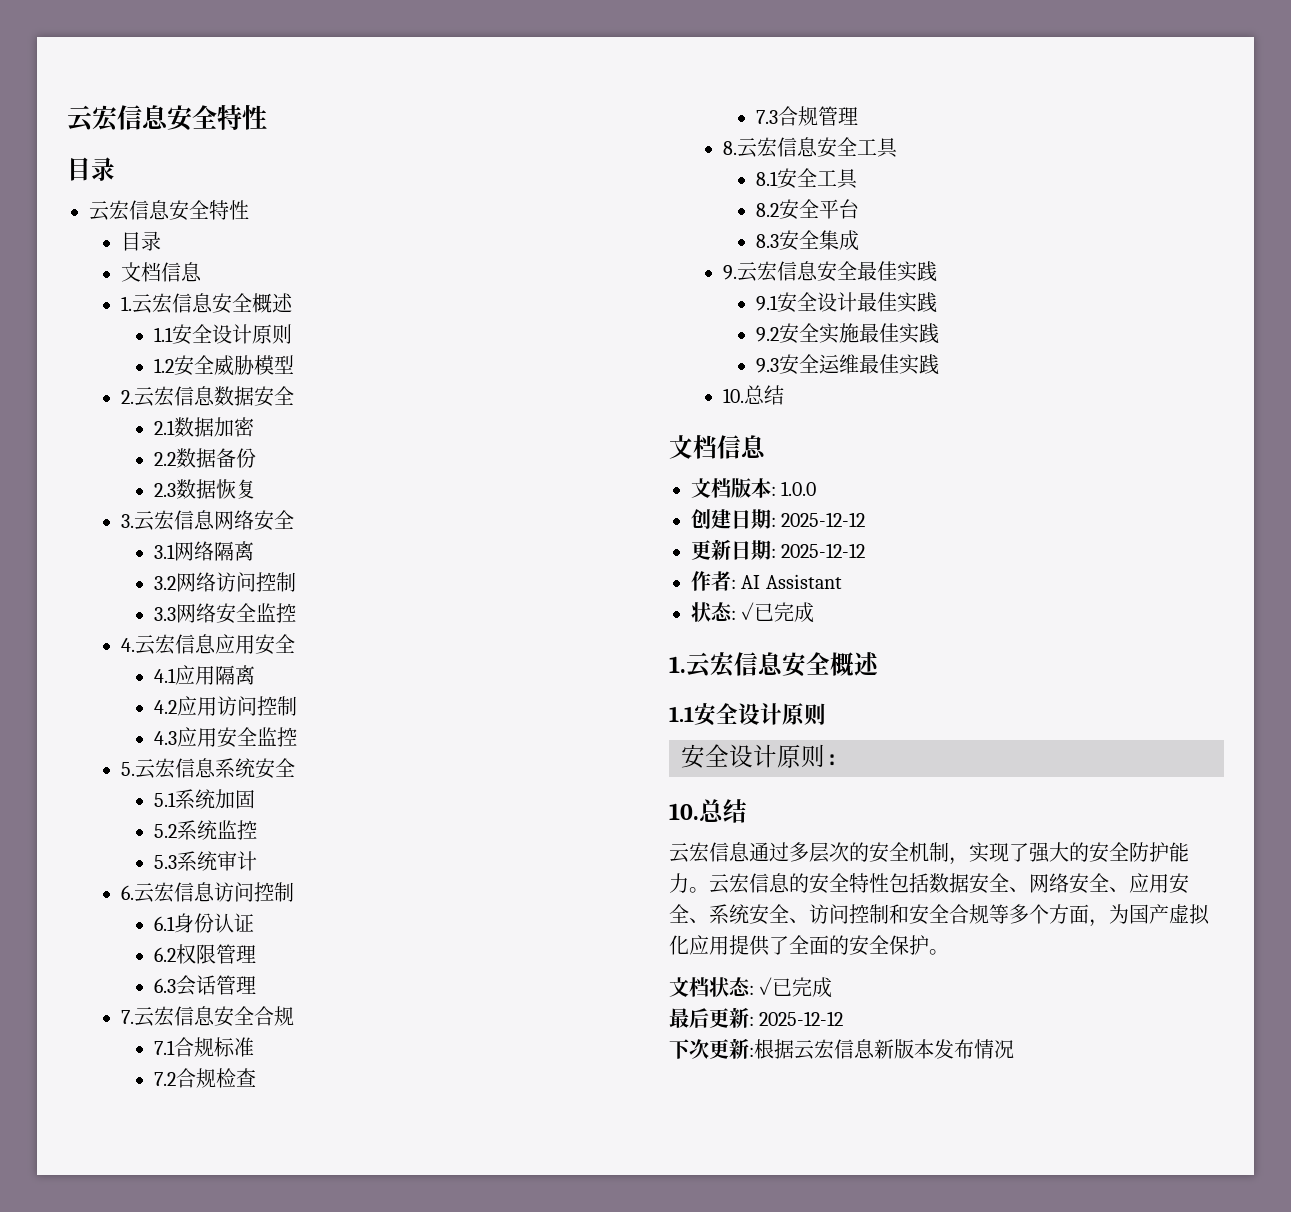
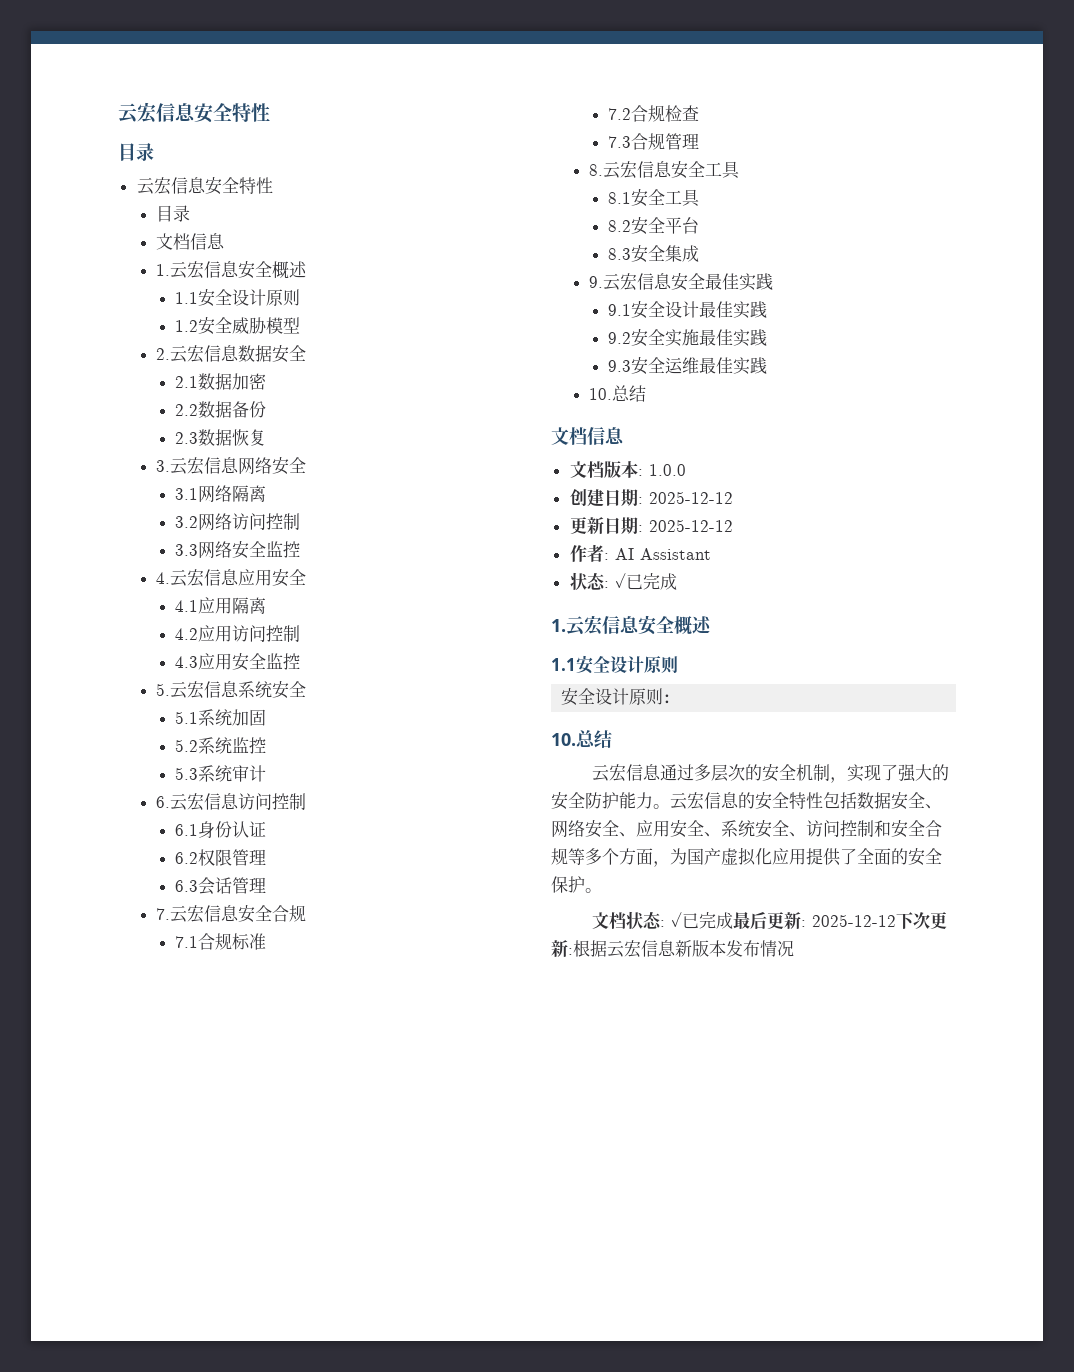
- 文档状态: ✓已完成
- 最后更新: 2025-12-12
- 下次更新:根据云宏信息新版本发布情况
+ 文档状态: ✓已完成最后更新: 2025-12-12下次更新:根据云宏信息新版本发布情况

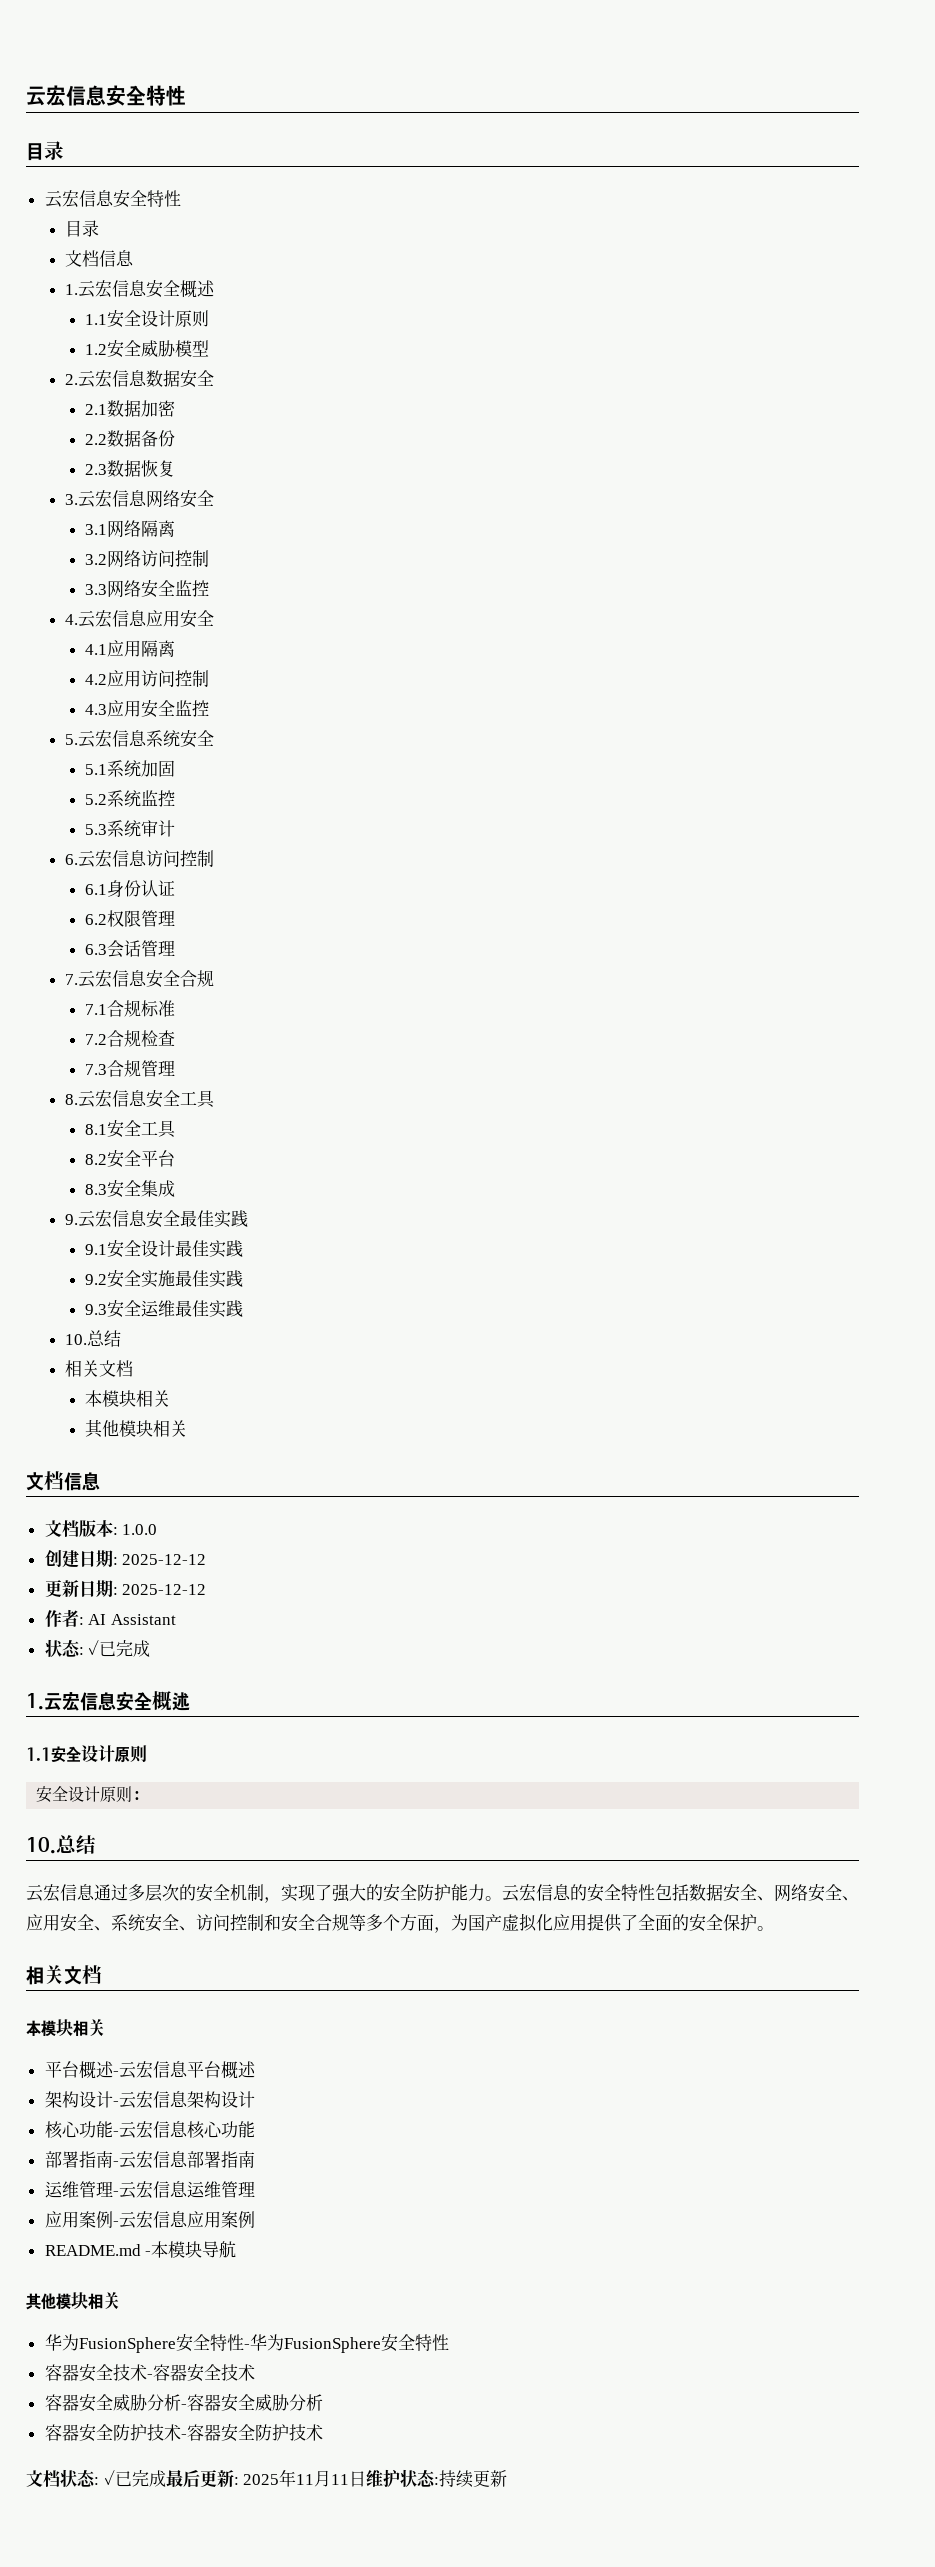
  9.3安全运维最佳实践
  10.总结
+ 相关文档
+ 本模块相关
+ 其他模块相关
  云宏信息的安全特性包括数据安全、网络安全、应用安全、系统安全、访问控制和安全合规等多个方面，为国产虚拟化应用提供了全面的安全保护。
+ 相关文档
+ 本模块相关
+ 平台概述-云宏信息平台概述
+ 架构设计-云宏信息架构设计
+ 核心功能-云宏信息核心功能
+ 部署指南-云宏信息部署指南
+ 运维管理-云宏信息运维管理
+ 应用案例-云宏信息应用案例
+ README.md -本模块导航
+ 其他模块相关
+ 华为FusionSphere安全特性-华为FusionSphere安全特性
+ 容器安全技术-容器安全技术
+ 容器安全威胁分析-容器安全威胁分析
+ 容器安全防护技术-容器安全防护技术
- 文档状态: ✓已完成最后更新: 2025-12-12下次更新:根据云宏信息新版本发布情况
+ 文档状态: ✓已完成最后更新: 2025年11月11日维护状态:持续更新

